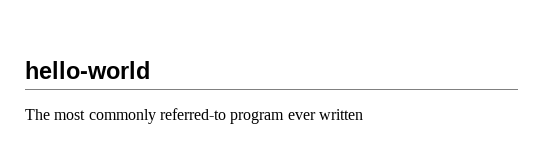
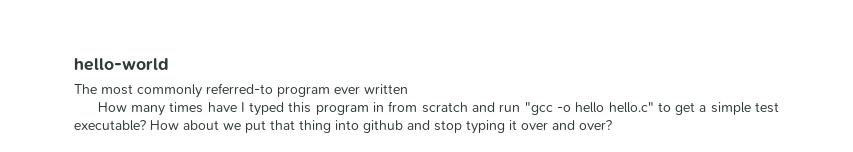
+ How many times have I typed this program in from scratch and run "gcc -o hello hello.c" to get a simple test executable? How about we put that thing into github and stop typing it over and over?

